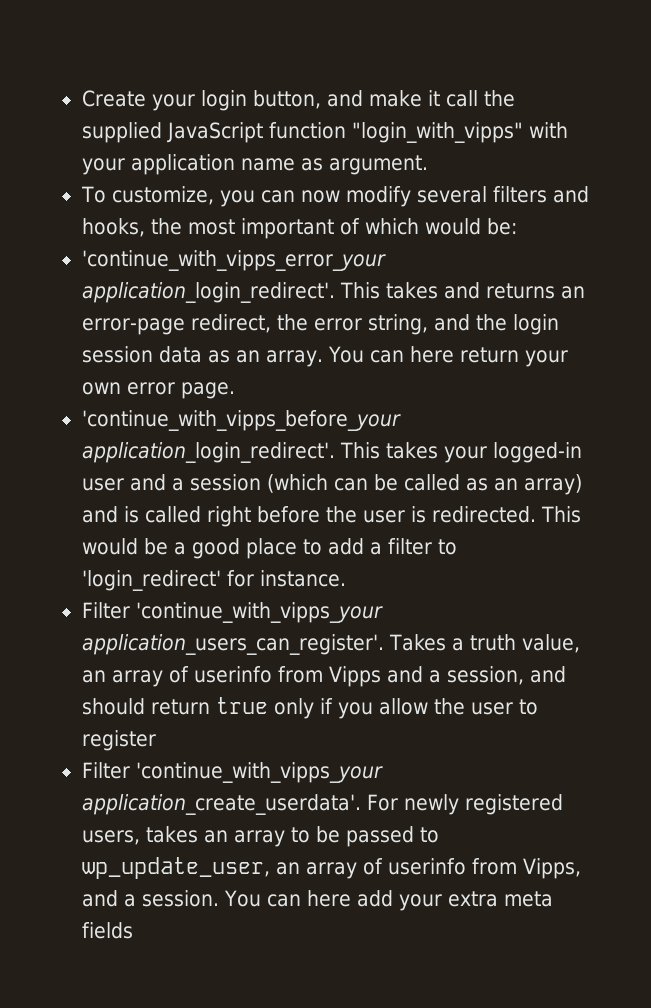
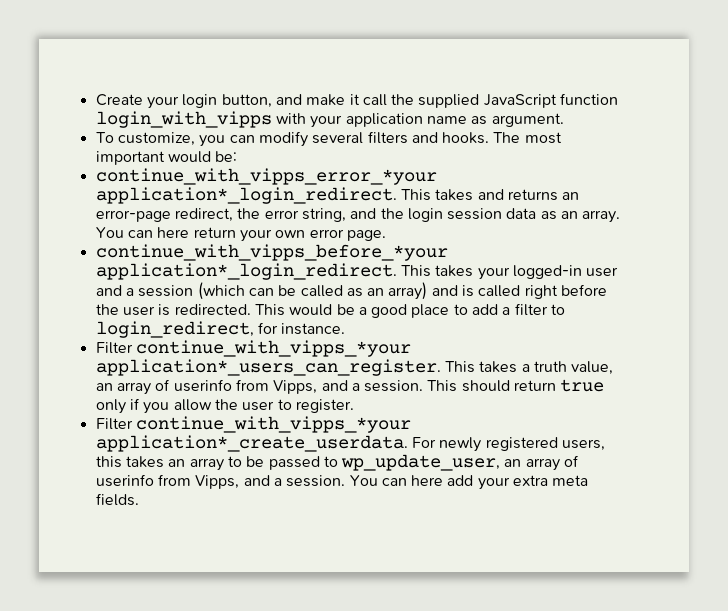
- Create your login button, and make it call the supplied JavaScript function "login_with_vipps" with your application name as argument.
+ Create your login button, and make it call the supplied JavaScript function login_with_vipps with your application name as argument.
- To customize, you can now modify several filters and hooks, the most important of which would be:
+ To customize, you can modify several filters and hooks. The most important would be:
- 'continue_with_vipps_error_your application_login_redirect'.
+ continue_with_vipps_error_*your application*_login_redirect.
- 'continue_with_vipps_before_your application_login_redirect'.
+ continue_with_vipps_before_*your application*_login_redirect.
- This would be a good place to add a filter to 'login_redirect' for instance.
+ This would be a good place to add a filter to login_redirect, for instance.
- Filter 'continue_with_vipps_your application_users_can_register'. Takes a truth value, an array of userinfo from Vipps and a session, and should return true only if you allow the user to register
- Filter 'continue_with_vipps_your application_create_userdata'.
+ Filter continue_with_vipps_*your application*_users_can_register. This takes a truth value, an array of userinfo from Vipps, and a session. This should return true only if you allow the user to register.
+ Filter continue_with_vipps_*your application*_create_userdata.
- For newly registered users, takes an array to be passed to wp_update_user, an array of userinfo from Vipps, and a session.
+ For newly registered users, this takes an array to be passed to wp_update_user, an array of userinfo from Vipps, and a session.
- You can here add your extra meta fields
+ You can here add your extra meta fields.

